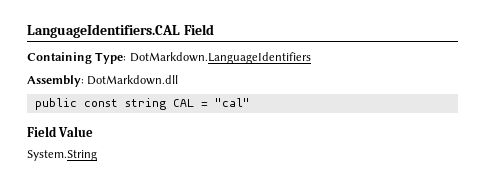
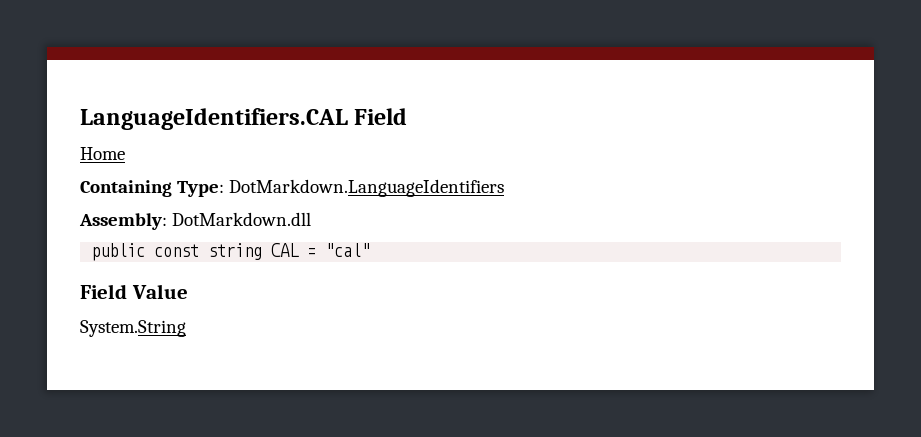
+ Home

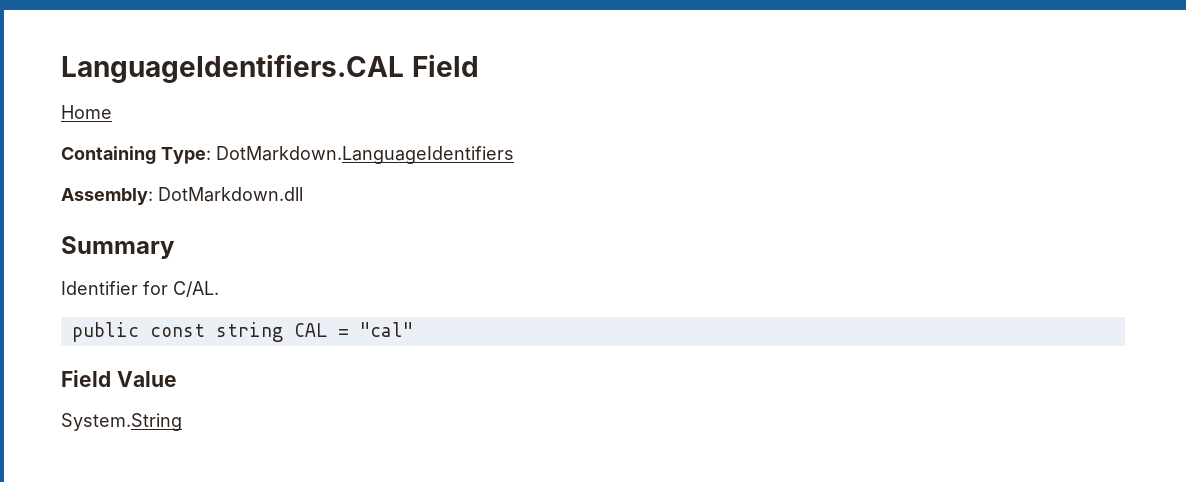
+ Summary
+ Identifier for C/AL.

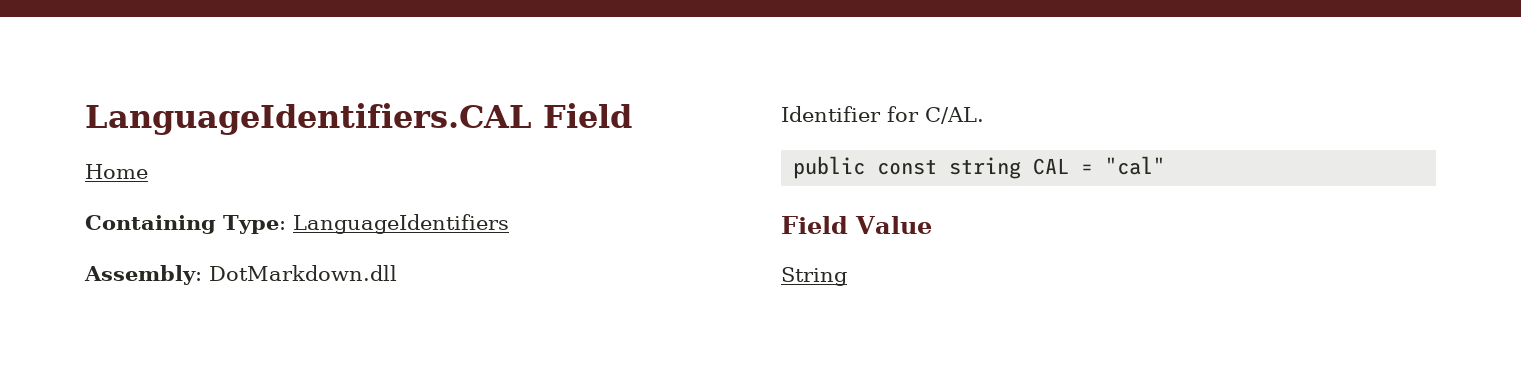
- Containing Type: DotMarkdown.LanguageIdentifiers
+ Containing Type: LanguageIdentifiers
- Summary
- System.String
+ String

